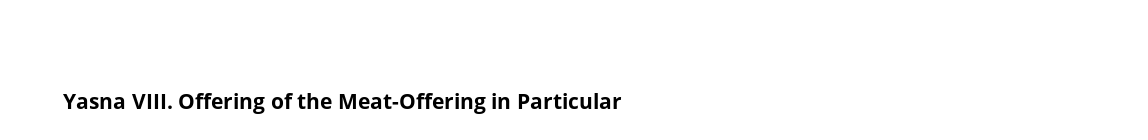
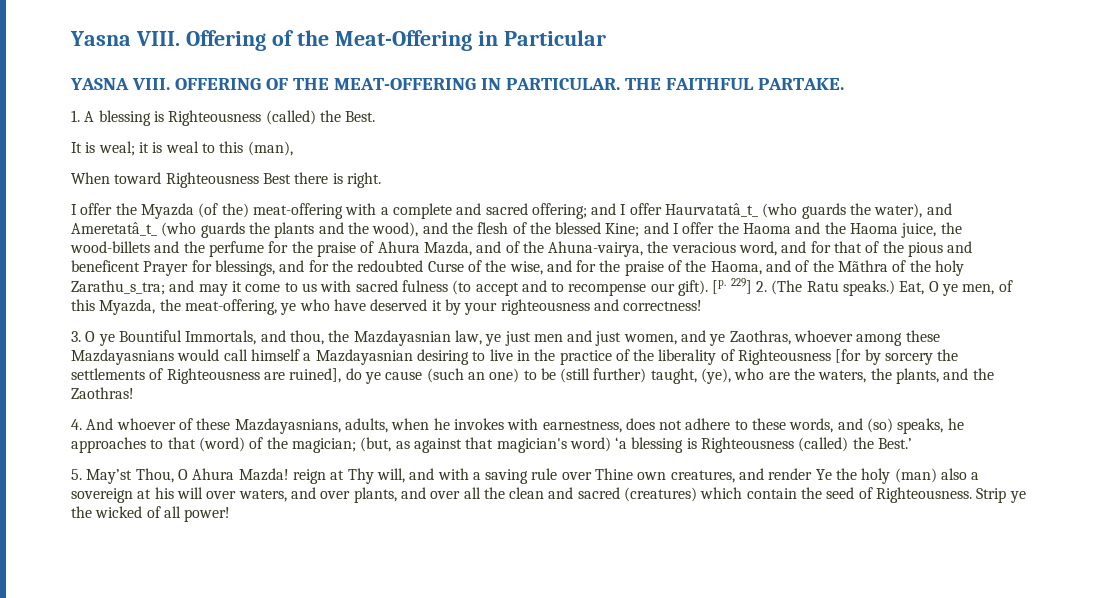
+ YASNA VIII. OFFERING OF THE MEAT-OFFERING IN PARTICULAR. THE FAITHFUL PARTAKE.
+ 1. A blessing is Righteousness (called) the Best.
+ It is weal; it is weal to this (man),
+ When toward Righteousness Best there is right.
+ I offer the Myazda (of the) meat-offering with a complete and sacred offering; and I offer Haurvatatâ_t_ (who guards the water), and Ameretatâ_t_ (who guards the plants and the wood), and the flesh of the blessed Kine; and I offer the Haoma and the Haoma juice, the wood-billets and the perfume for the praise of Ahura Mazda, and of the Ahuna-vairya, the veracious word, and for that of the pious and beneficent Prayer for blessings, and for the redoubted Curse of the wise, and for the praise of the Haoma, and of the Mãthra of the holy Zarathu_s_tra; and may it come to us with sacred fulness (to accept and to recompense our gift). [p. 229] 2. (The Ratu speaks.) Eat, O ye men, of this Myazda, the meat-offering, ye who have deserved it by your righteousness and correctness!
+ 3. O ye Bountiful Immortals, and thou, the Mazdayasnian law, ye just men and just women, and ye Zaothras, whoever among these Mazdayasnians would call himself a Mazdayasnian desiring to live in the practice of the liberality of Righteousness [for by sorcery the settlements of Righteousness are ruined], do ye cause (such an one) to be (still further) taught, (ye), who are the waters, the plants, and the Zaothras!
+ 4. And whoever of these Mazdayasnians, adults, when he invokes with earnestness, does not adhere to these words, and (so) speaks, he approaches to that (word) of the magician; (but, as against that magician's word) ‘a blessing is Righteousness (called) the Best.’
+ 5. May’st Thou, O Ahura Mazda! reign at Thy will, and with a saving rule over Thine own creatures, and render Ye the holy (man) also a sovereign at his will over waters, and over plants, and over all the clean and sacred (creatures) which contain the seed of Righteousness. Strip ye the wicked of all power!

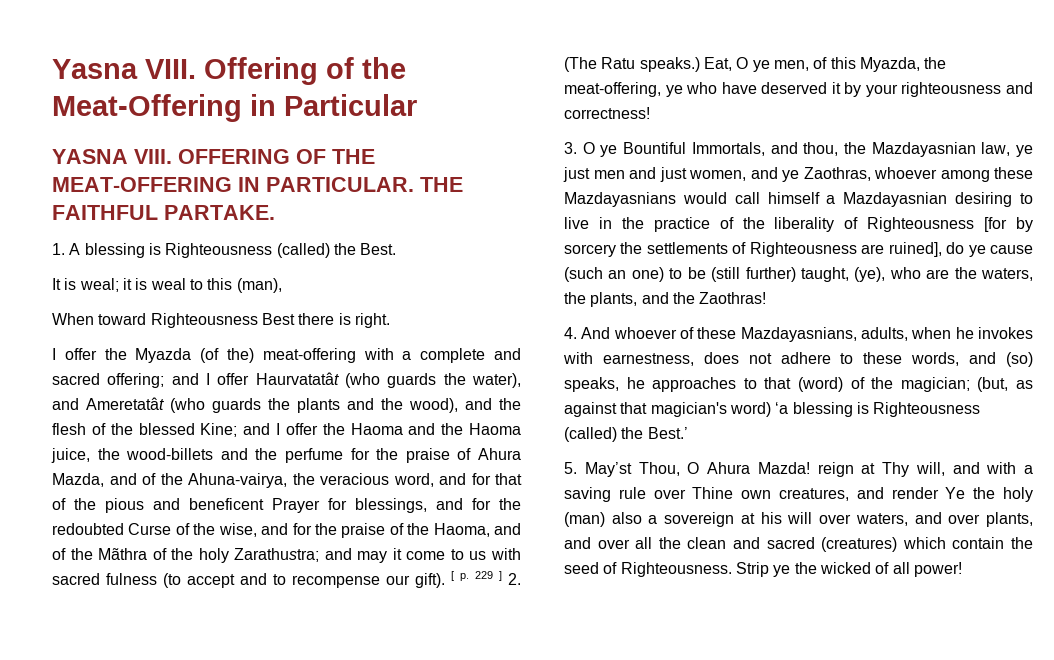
- and I offer Haurvatatâ_t_ (who guards the water), and Ameretatâ_t_ (who guards the plants and the wood), and the flesh of the blessed Kine;
+ and I offer Haurvatatât (who guards the water), and Ameretatât (who guards the plants and the wood), and the flesh of the blessed Kine;
- and I offer the Haoma and the Haoma juice, the wood-billets and the perfume for the praise of Ahura Mazda, and of the Ahuna-vairya, the veracious word, and for that of the pious and beneficent Prayer for blessings, and for the redoubted Curse of the wise, and for the praise of the Haoma, and of the Mãthra of the holy Zarathu_s_tra;
+ and I offer the Haoma and the Haoma juice, the wood-billets and the perfume for the praise of Ahura Mazda, and of the Ahuna-vairya, the veracious word, and for that of the pious and beneficent Prayer for blessings, and for the redoubted Curse of the wise, and for the praise of the Haoma, and of the Mãthra of the holy Zarathustra;
- [p. 229] 2. (The Ratu speaks.)
+ [ p. 229 ] 2. (The Ratu speaks.)

